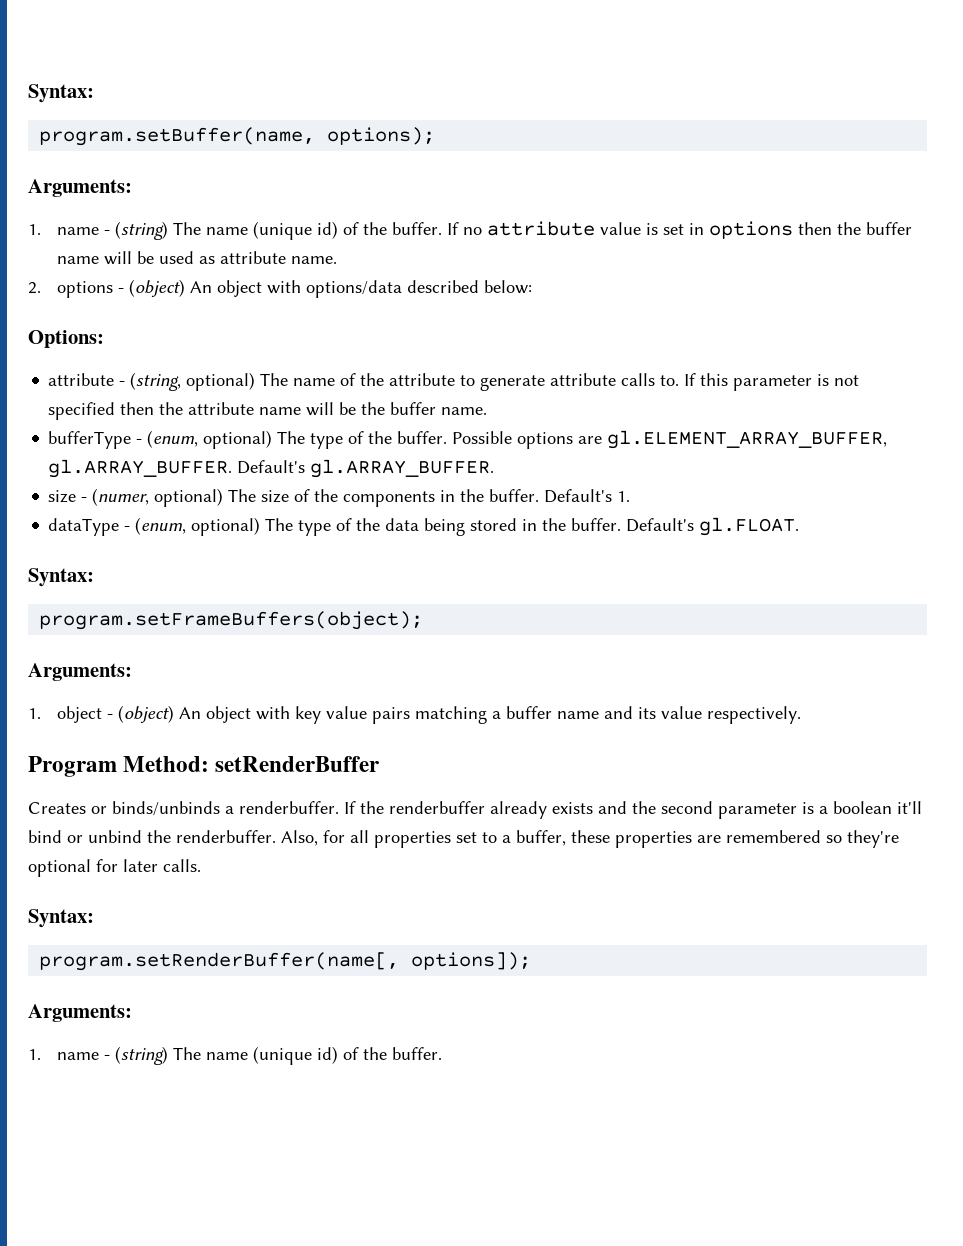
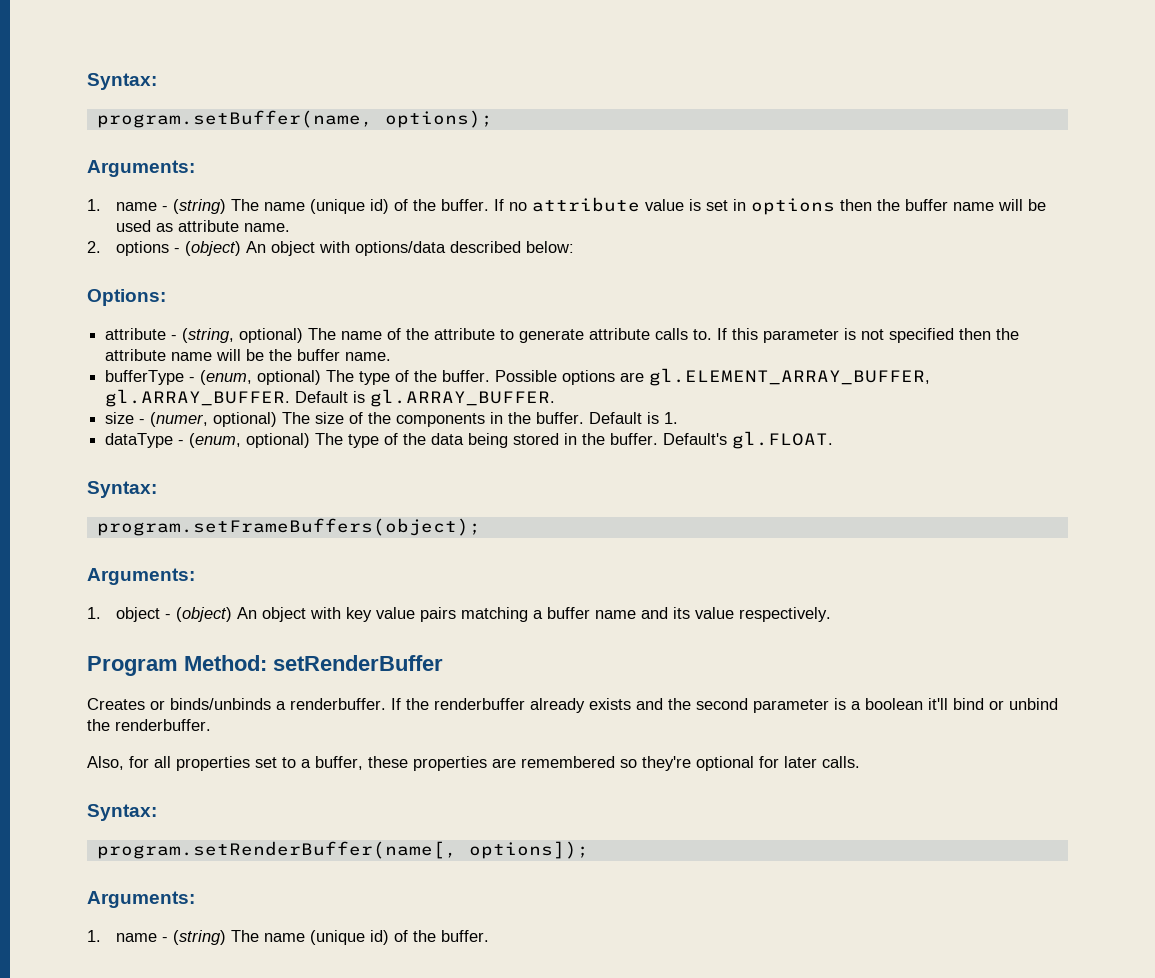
- Possible options are gl.ELEMENT_ARRAY_BUFFER, gl.ARRAY_BUFFER. Default's gl.ARRAY_BUFFER.
+ Possible options are gl.ELEMENT_ARRAY_BUFFER, gl.ARRAY_BUFFER. Default is gl.ARRAY_BUFFER.
- Default's 1.
+ Default is 1.
- If the renderbuffer already exists and the second parameter is a boolean it'll bind or unbind the renderbuffer. Also, for all properties set to a buffer, these properties are remembered so they're optional for later calls.
+ If the renderbuffer already exists and the second parameter is a boolean it'll bind or unbind the renderbuffer.
+ Also, for all properties set to a buffer, these properties are remembered so they're optional for later calls.

